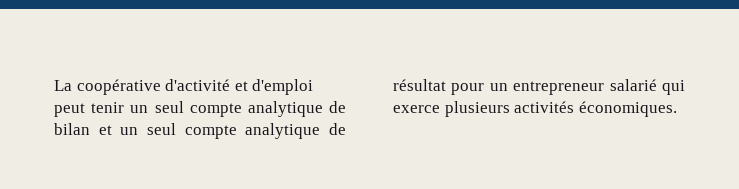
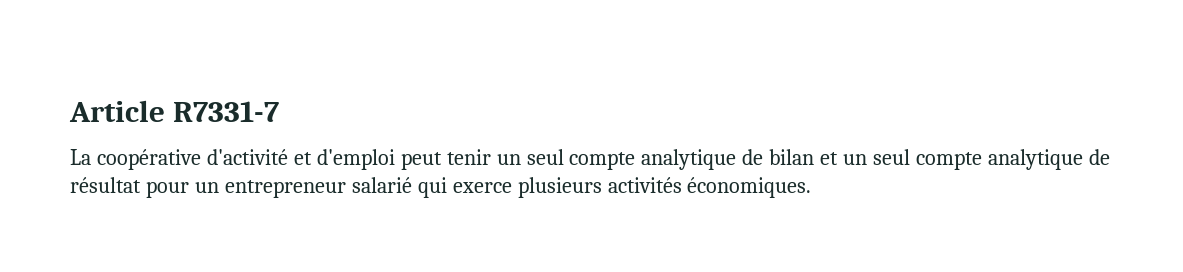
+ Article R7331-7

